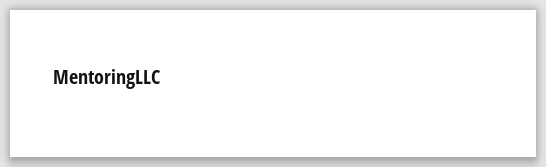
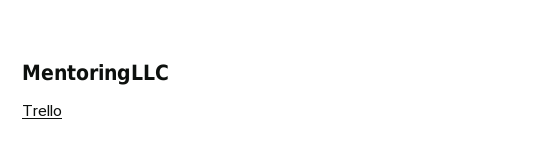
+ Trello

